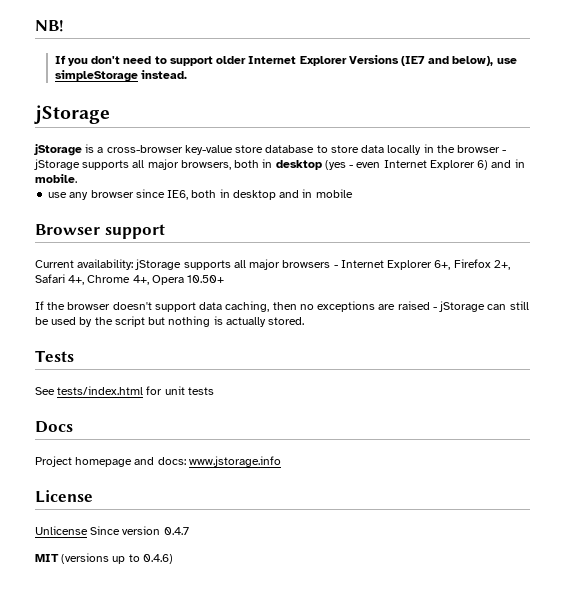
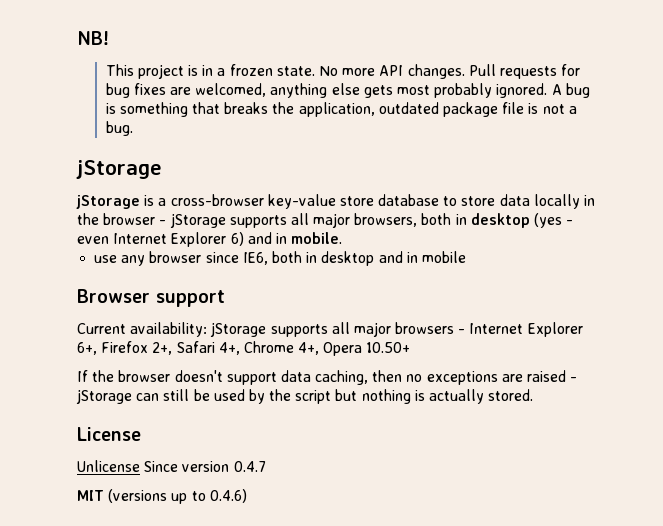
- If you don't need to support older Internet Explorer Versions (IE7 and below), use simpleStorage instead.
+ This project is in a frozen state. No more API changes. Pull requests for bug fixes are welcomed, anything else gets most probably ignored. A bug is something that breaks the application, outdated package file is not a bug.
- Tests
- See tests/index.html for unit tests
- Docs
- Project homepage and docs: www.jstorage.info

